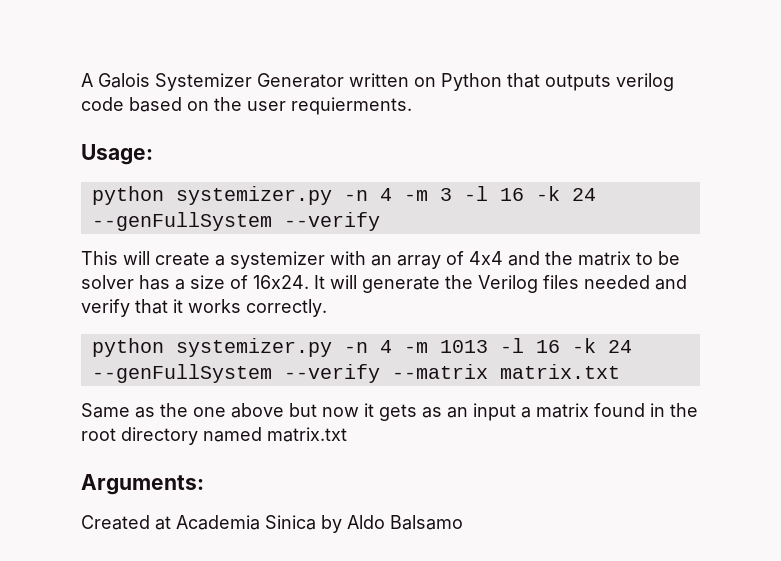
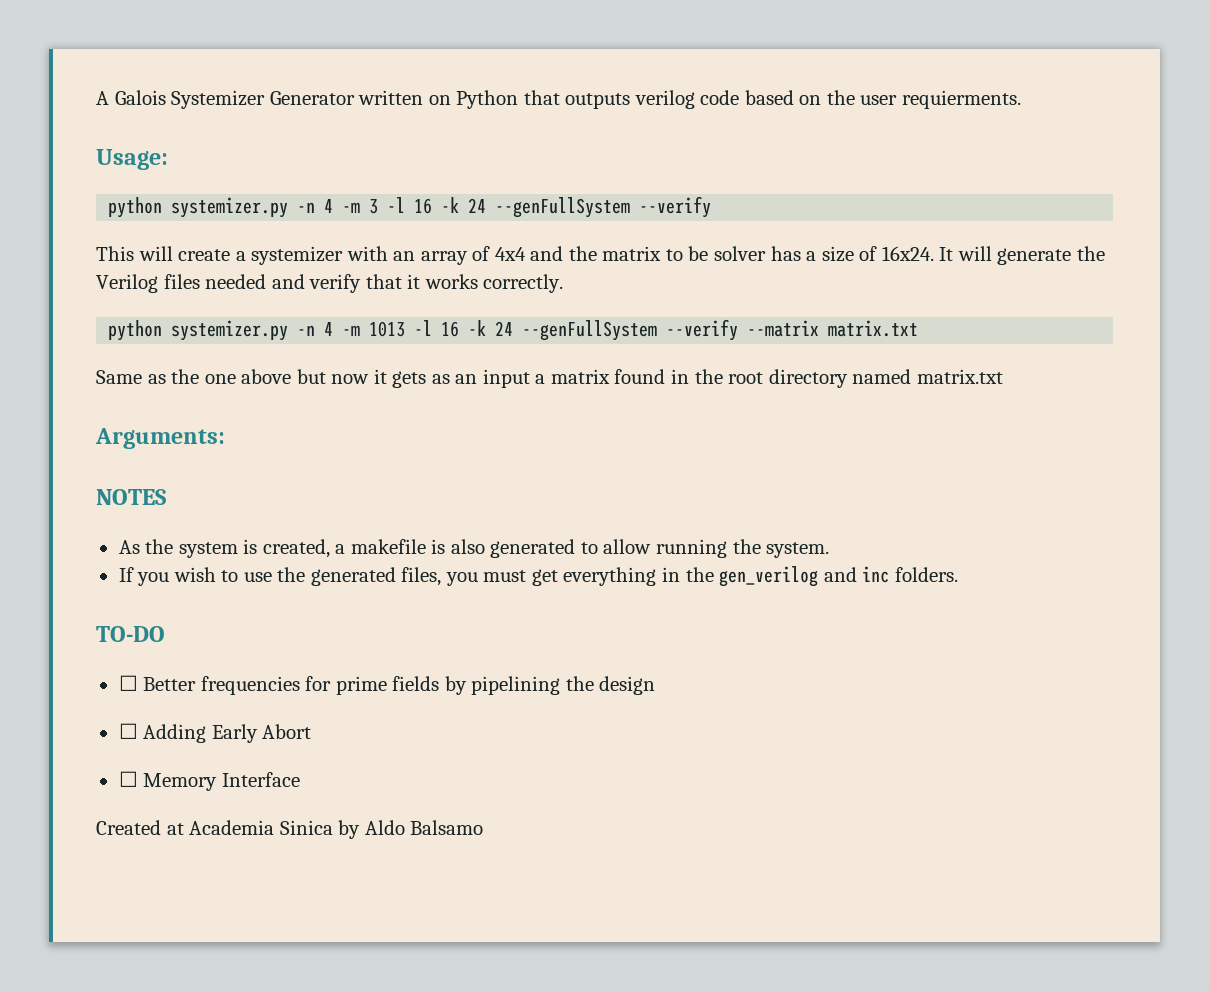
+ NOTES
+ As the system is created, a makefile is also generated to allow running the system.
+ If you wish to use the generated files, you must get everything in the gen_verilog and inc folders.
+ TO-DO
+ ☐ Better frequencies for prime fields by pipelining the design
+ ☐ Adding Early Abort
+ ☐ Memory Interface

